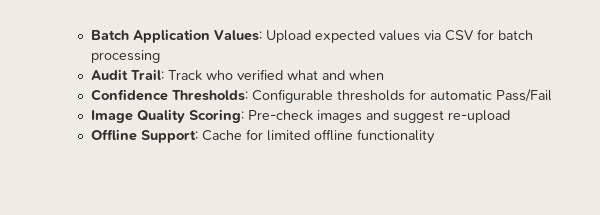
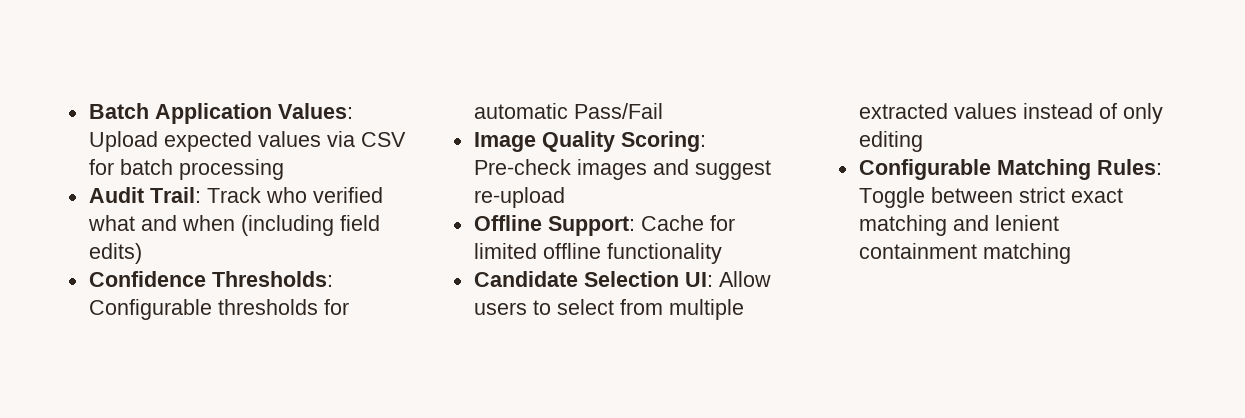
- Audit Trail: Track who verified what and when
+ Audit Trail: Track who verified what and when (including field edits)
+ Candidate Selection UI: Allow users to select from multiple extracted values instead of only editing
+ Configurable Matching Rules: Toggle between strict exact matching and lenient containment matching

